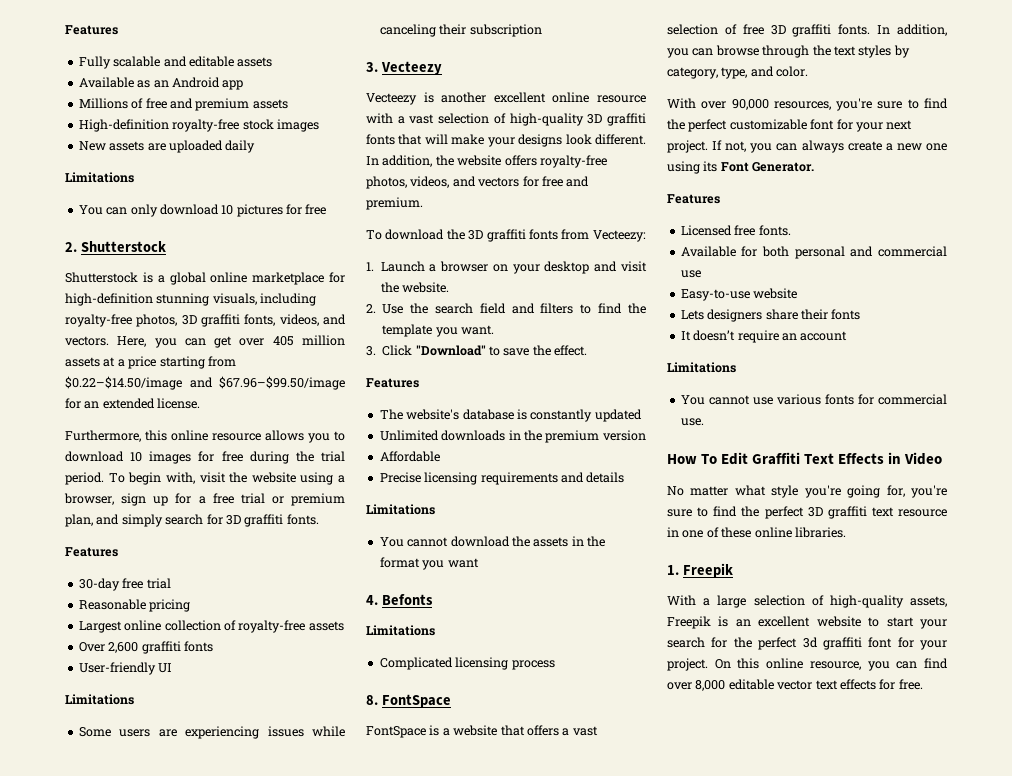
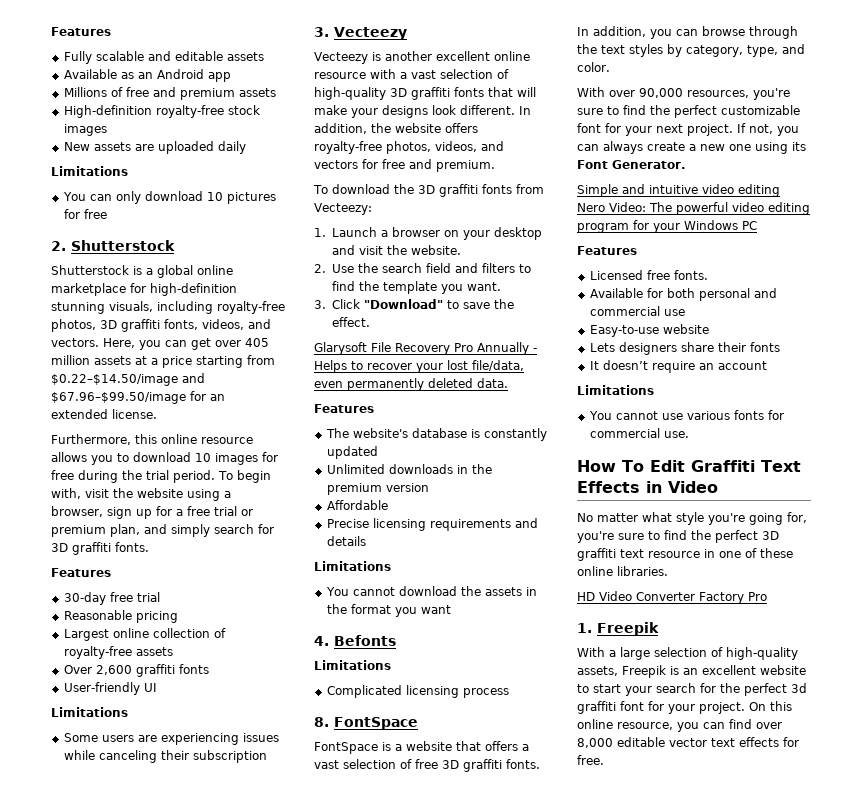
+ Glarysoft File Recovery Pro Annually - Helps to recover your lost file/data, even permanently deleted data.
+ Simple and intuitive video editing Nero Video: The powerful video editing program for your Windows PC
+ HD Video Converter Factory Pro

